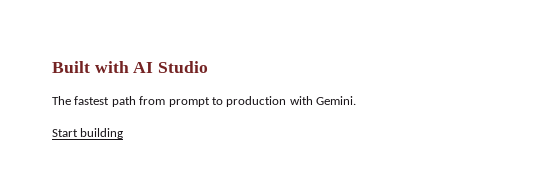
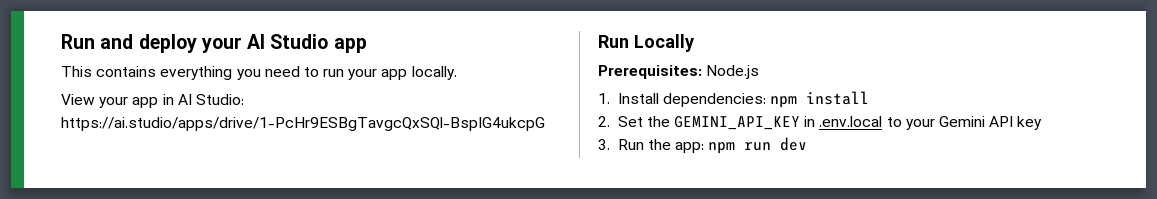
- Built with AI Studio
- The fastest path from prompt to production with Gemini.
- Start building
+ Run and deploy your AI Studio app
+ This contains everything you need to run your app locally.
+ View your app in AI Studio: https://ai.studio/apps/drive/1-PcHr9ESBgTavgcQxSQl-BspIG4ukcpG
+ Run Locally
+ Prerequisites: Node.js
+ 1. Install dependencies: npm install
+ 2. Set the GEMINI_API_KEY in .env.local to your Gemini API key
+ 3. Run the app: npm run dev

